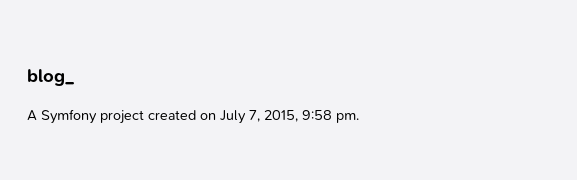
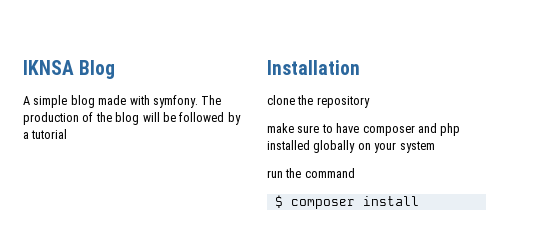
- blog_
+ IKNSA Blog
- A Symfony project created on July 7, 2015, 9:58 pm.
+ A simple blog made with symfony. The production of the blog will be followed by a tutorial
+ Installation
+ clone the repository
+ make sure to have composer and php installed globally on your system
+ run the command
+ $ composer install

